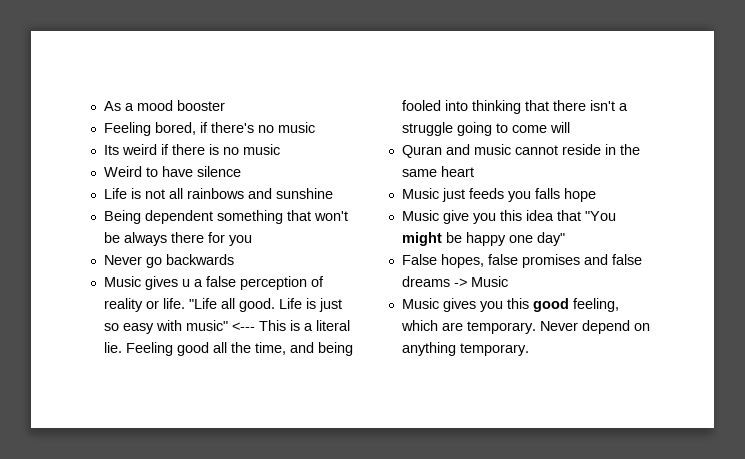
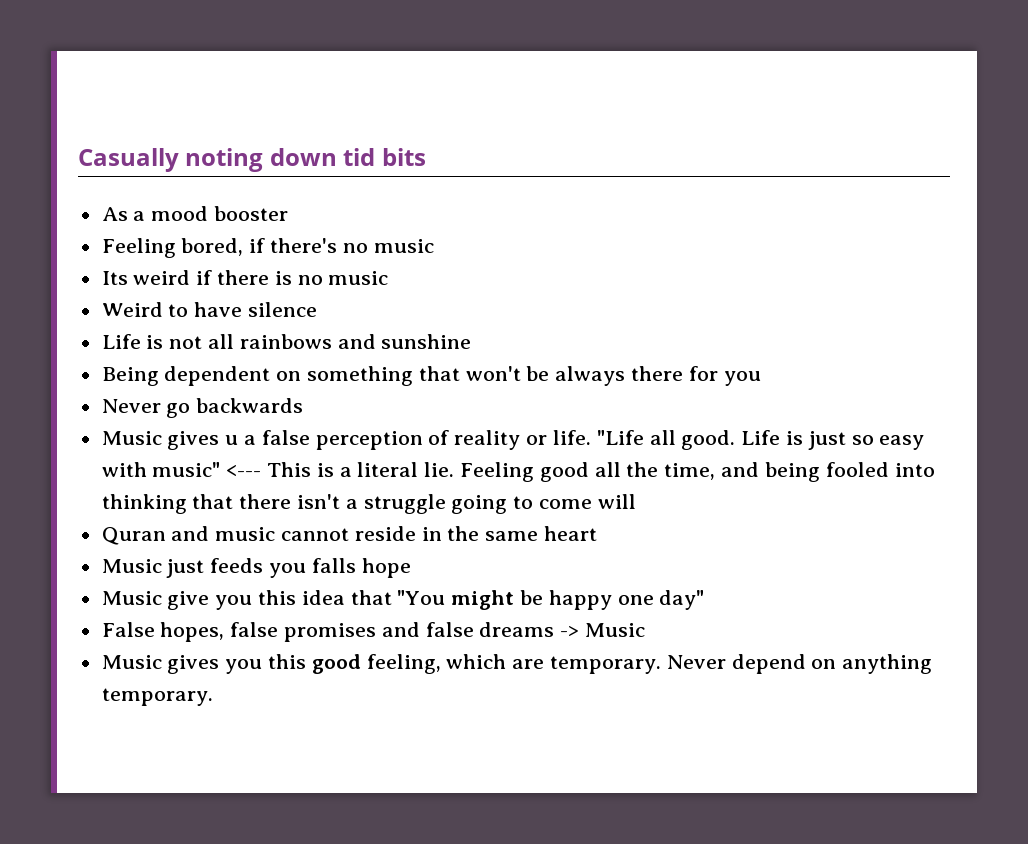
+ Casually noting down tid bits
- Being dependent something that won't be always there for you
+ Being dependent on something that won't be always there for you

